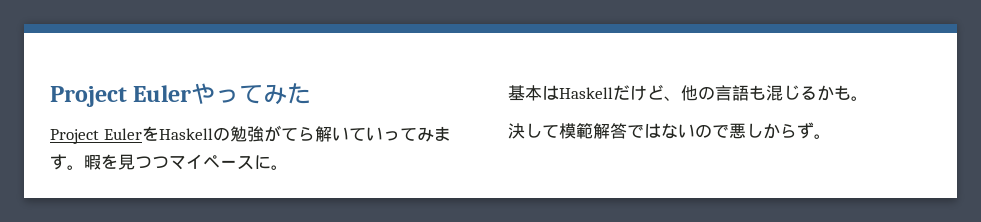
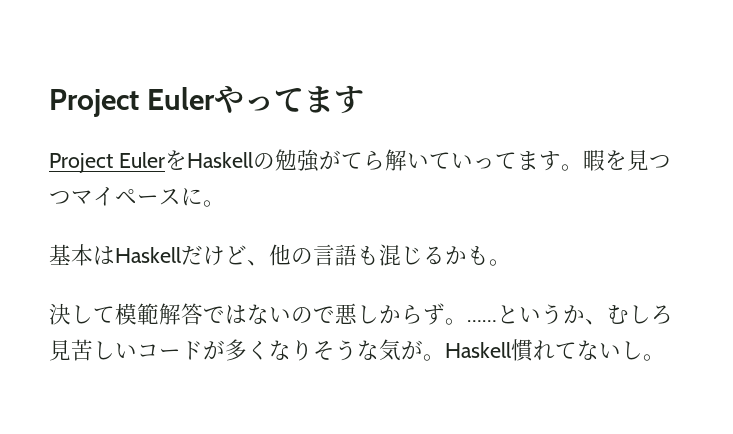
- Project Eulerやってみた
+ Project Eulerやってます
- Project EulerをHaskellの勉強がてら解いていってみます。
+ Project EulerをHaskellの勉強がてら解いていってます。
+ ……というか、むしろ見苦しいコードが多くなりそうな気が。Haskell慣れてないし。

